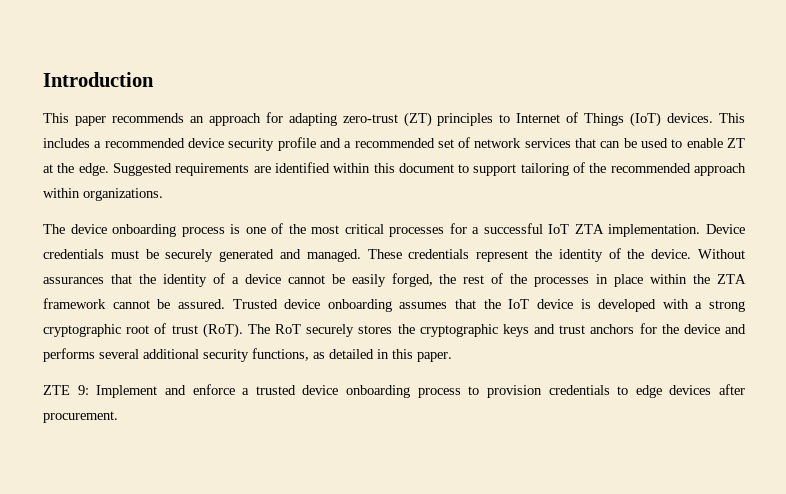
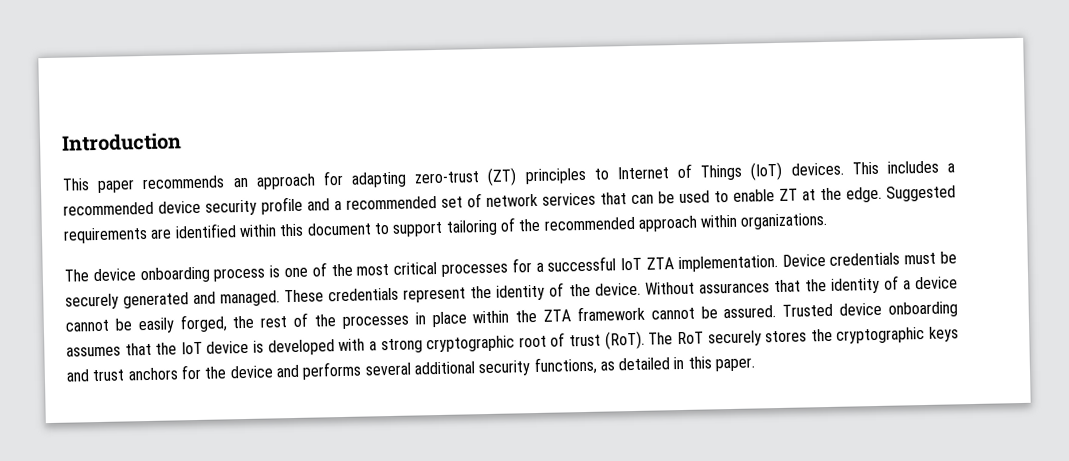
- ZTE 9: Implement and enforce a trusted device onboarding process to provision credentials to edge devices after procurement.

